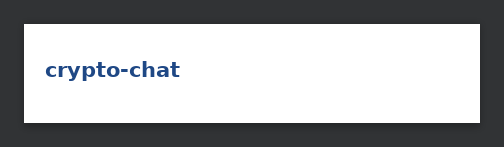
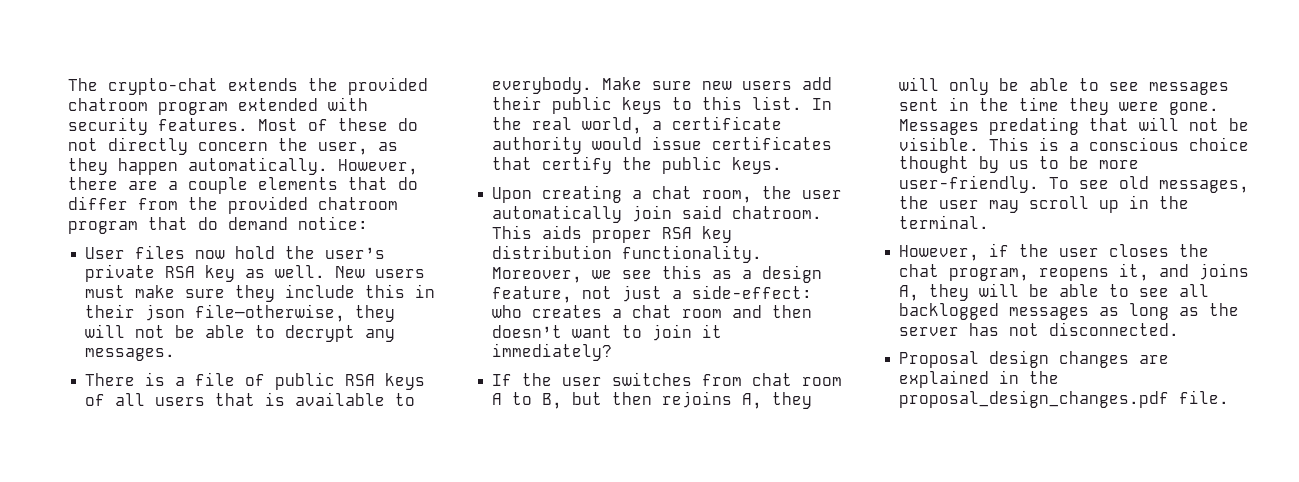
- crypto-chat
+ The crypto-chat extends the provided chatroom program extended with security features. Most of these do not directly concern the user, as they happen automatically. However, there are a couple elements that do differ from the provided chatroom program that do demand notice:
+ User files now hold the user’s private RSA key as well. New users must make sure they include this in their json file—otherwise, they will not be able to decrypt any messages.
+ There is a file of public RSA keys of all users that is available to everybody. Make sure new users add their public keys to this list. In the real world, a certificate authority would issue certificates that certify the public keys.
+ Upon creating a chat room, the user automatically join said chatroom. This aids proper RSA key distribution functionality. Moreover, we see this as a design feature, not just a side-effect: who creates a chat room and then doesn’t want to join it immediately?
+ If the user switches from chat room A to B, but then rejoins A, they will only be able to see messages sent in the time they were gone. Messages predating that will not be visible. This is a conscious choice thought by us to be more user-friendly. To see old messages, the user may scroll up in the terminal.
+ However, if the user closes the chat program, reopens it, and joins A, they will be able to see all backlogged messages as long as the server has not disconnected.
+ Proposal design changes are explained in the proposal_design_changes.pdf file.

